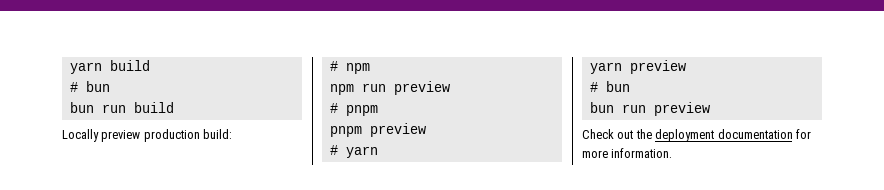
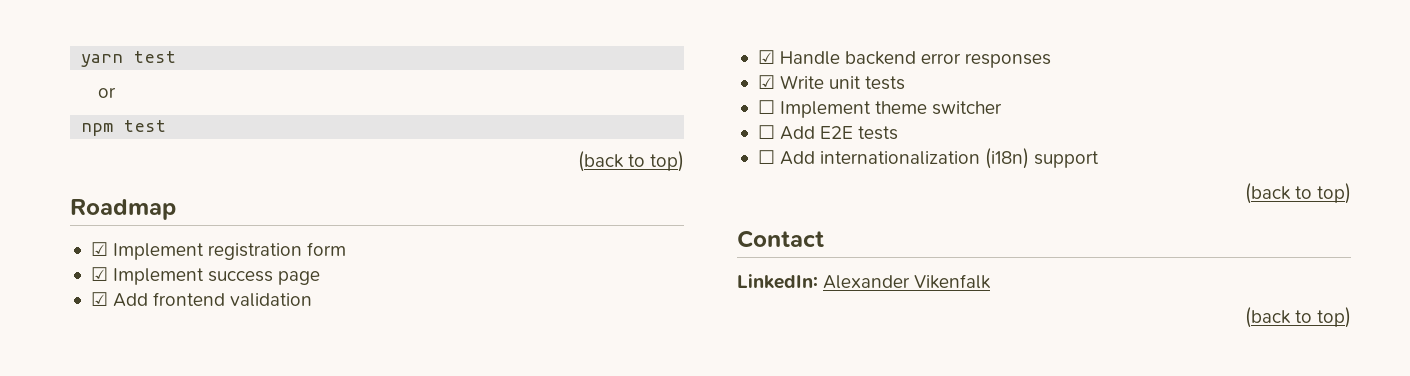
- yarn build
- # bun
- bun run build
- Locally preview production build:
- # npm
- npm run preview
- # pnpm
- pnpm preview
- # yarn
- yarn preview
- # bun
- bun run preview
- Check out the deployment documentation for more information.
+ yarn test
+ or
+ npm test
+ (back to top)
+ Roadmap
+ ☑ Implement registration form
+ ☑ Implement success page
+ ☑ Add frontend validation
+ ☑ Handle backend error responses
+ ☑ Write unit tests
+ ☐ Implement theme switcher
+ ☐ Add E2E tests
+ ☐ Add internationalization (i18n) support
+ (back to top)
+ Contact
+ LinkedIn: Alexander Vikenfalk
+ (back to top)

